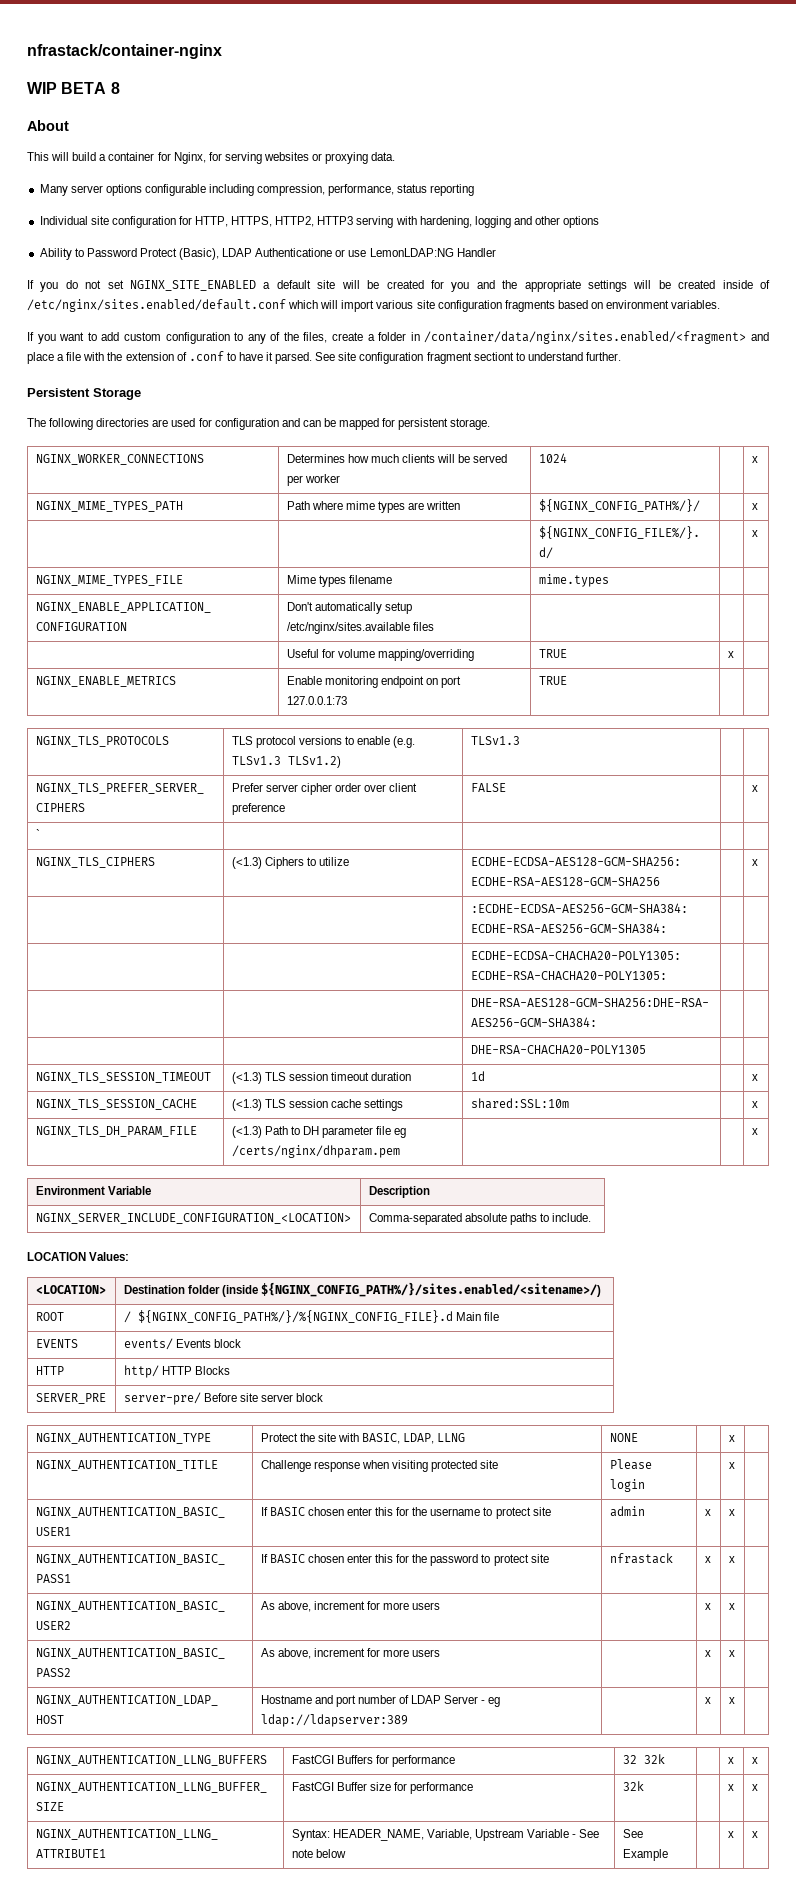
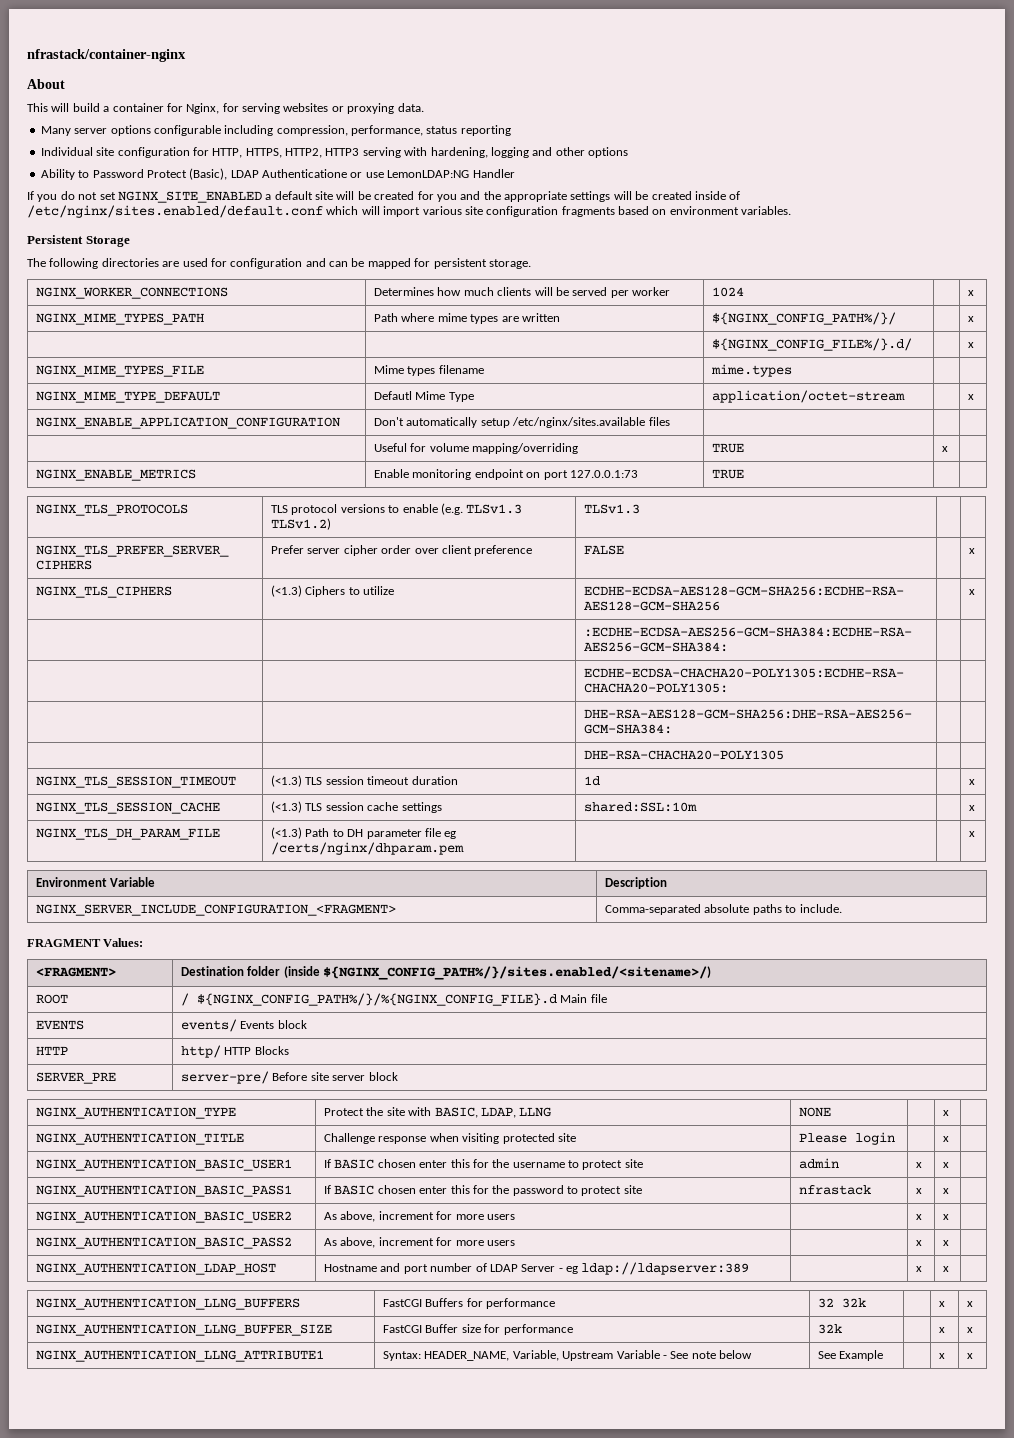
- WIP BETA 8
- If you want to add custom configuration to any of the files, create a folder in /container/data/nginx/sites.enabled/<fragment> and place a file with the extension of .conf to have it parsed. See site configuration fragment sectiont to understand further.
+ NGINX_MIME_TYPE_DEFAULT | Defautl Mime Type | application/octet-stream | | x
- ` | | | |
- NGINX_SERVER_INCLUDE_CONFIGURATION_<LOCATION> | Comma-separated absolute paths to include.
+ NGINX_SERVER_INCLUDE_CONFIGURATION_<FRAGMENT> | Comma-separated absolute paths to include.
- LOCATION Values:
+ FRAGMENT Values:
- <LOCATION> | Destination folder (inside ${NGINX_CONFIG_PATH%/}/sites.enabled/<sitename>/)
+ <FRAGMENT> | Destination folder (inside ${NGINX_CONFIG_PATH%/}/sites.enabled/<sitename>/)

